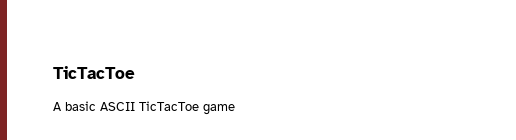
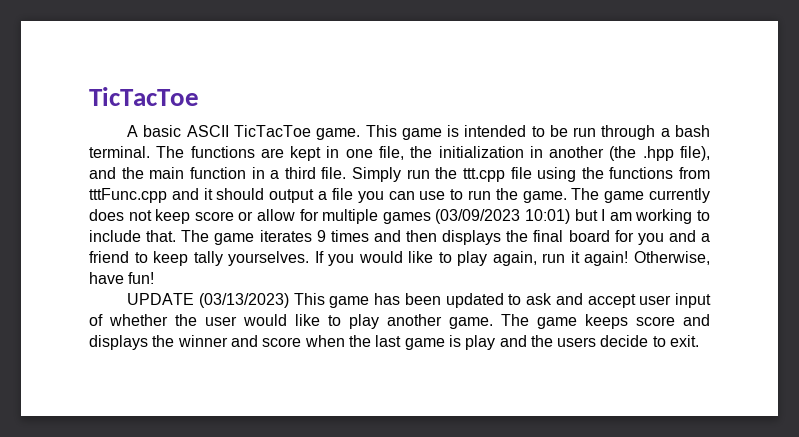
- A basic ASCII TicTacToe game
+ A basic ASCII TicTacToe game. This game is intended to be run through a bash terminal. The functions are kept in one file, the initialization in another (the .hpp file), and the main function in a third file. Simply run the ttt.cpp file using the functions from tttFunc.cpp and it should output a file you can use to run the game. The game currently does not keep score or allow for multiple games (03/09/2023 10:01) but I am working to include that. The game iterates 9 times and then displays the final board for you and a friend to keep tally yourselves. If you would like to play again, run it again! Otherwise, have fun!
+ UPDATE (03/13/2023) This game has been updated to ask and accept user input of whether the user would like to play another game. The game keeps score and displays the winner and score when the last game is play and the users decide to exit.

